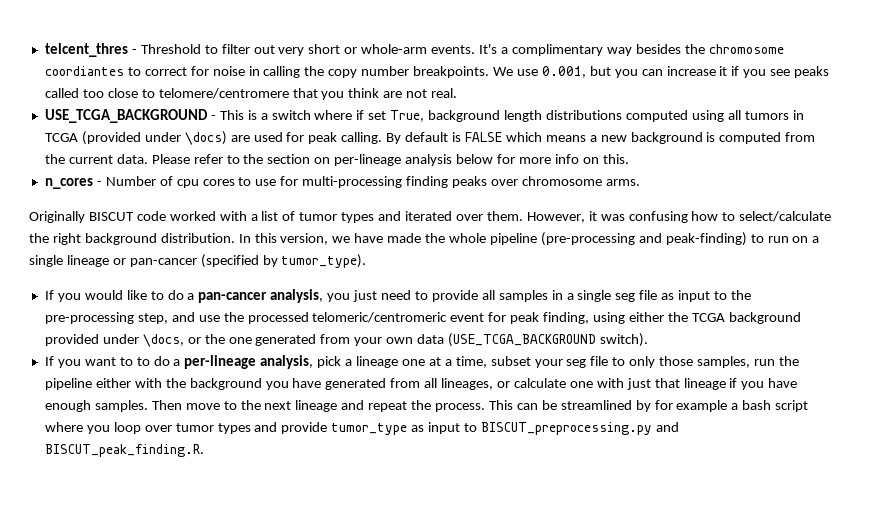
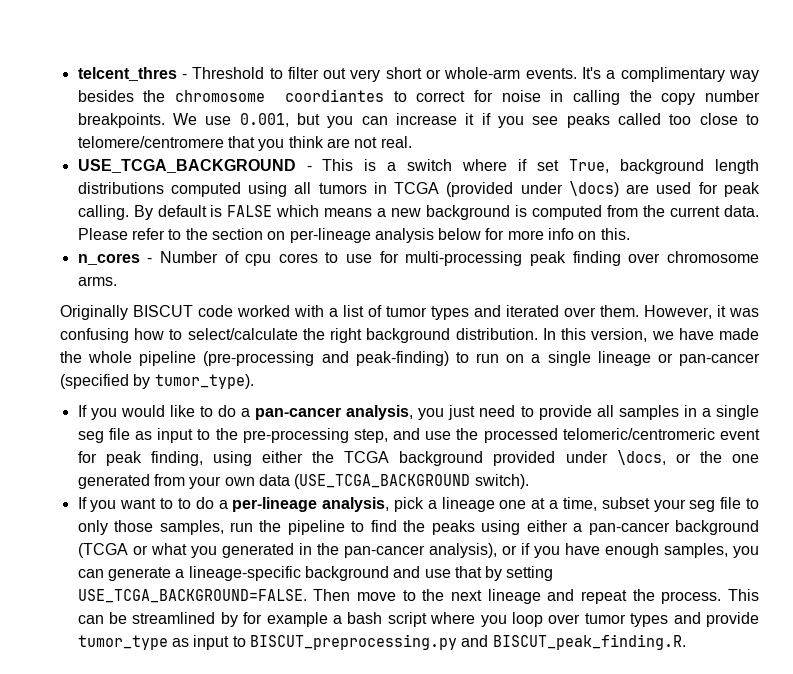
- n_cores - Number of cpu cores to use for multi-processing finding peaks over chromosome arms.
+ n_cores - Number of cpu cores to use for multi-processing peak finding over chromosome arms.
- If you want to to do a per-lineage analysis, pick a lineage one at a time, subset your seg file to only those samples, run the pipeline either with the background you have generated from all lineages, or calculate one with just that lineage if you have enough samples.
+ If you want to to do a per-lineage analysis, pick a lineage one at a time, subset your seg file to only those samples, run the pipeline to find the peaks using either a pan-cancer background (TCGA or what you generated in the pan-cancer analysis), or if you have enough samples, you can generate a lineage-specific background and use that by setting USE_TCGA_BACKGROUND=FALSE.

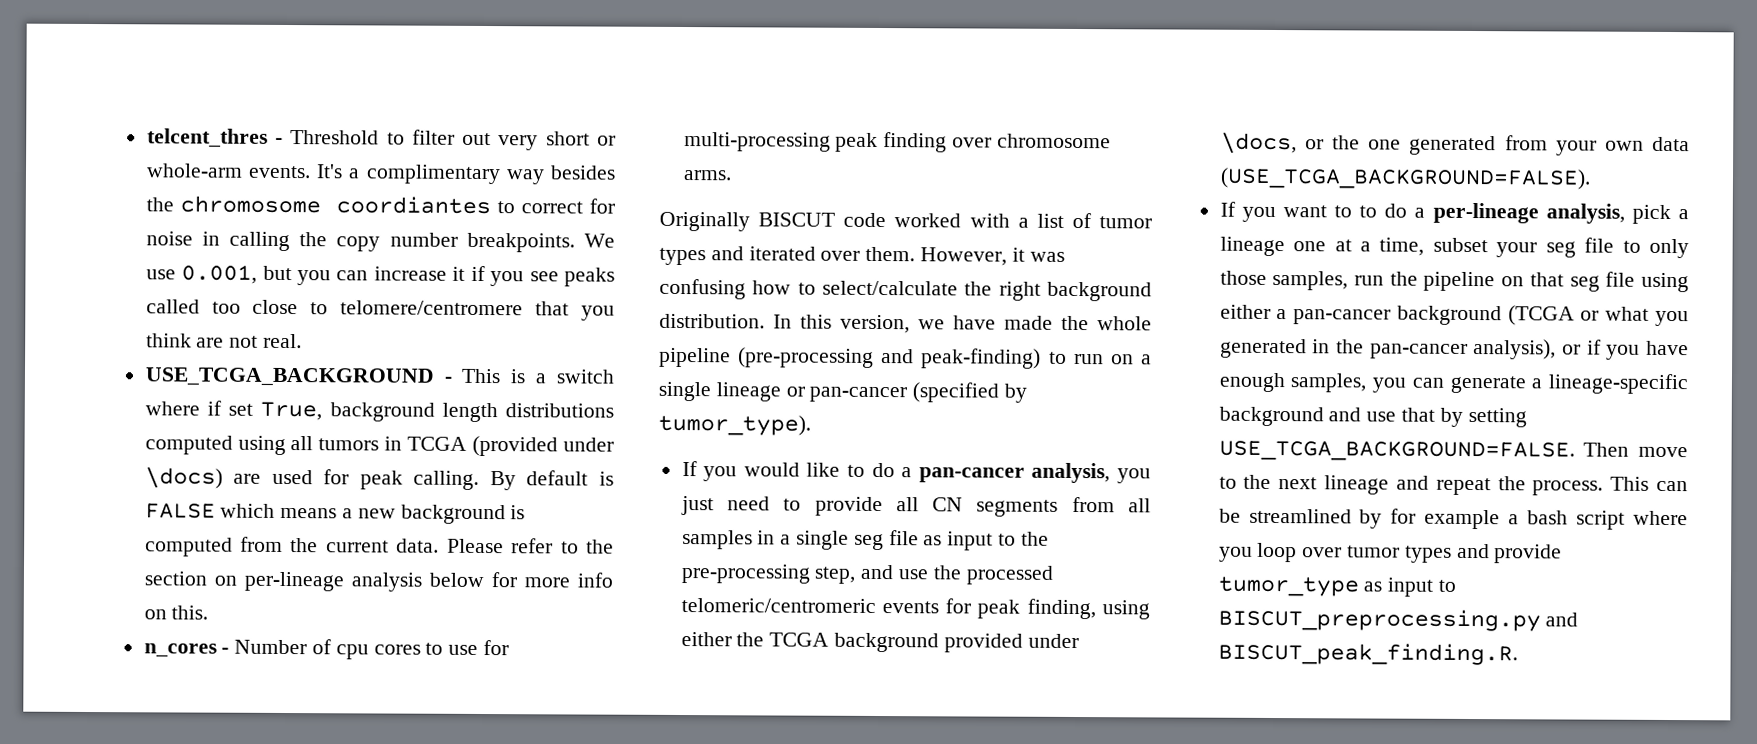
- If you would like to do a pan-cancer analysis, you just need to provide all samples in a single seg file as input to the pre-processing step, and use the processed telomeric/centromeric event for peak finding, using either the TCGA background provided under \docs, or the one generated from your own data (USE_TCGA_BACKGROUND switch).
+ If you would like to do a pan-cancer analysis, you just need to provide all CN segments from all samples in a single seg file as input to the pre-processing step, and use the processed telomeric/centromeric events for peak finding, using either the TCGA background provided under \docs, or the one generated from your own data (USE_TCGA_BACKGROUND=FALSE).
- If you want to to do a per-lineage analysis, pick a lineage one at a time, subset your seg file to only those samples, run the pipeline to find the peaks using either a pan-cancer background (TCGA or what you generated in the pan-cancer analysis), or if you have enough samples, you can generate a lineage-specific background and use that by setting USE_TCGA_BACKGROUND=FALSE.
+ If you want to to do a per-lineage analysis, pick a lineage one at a time, subset your seg file to only those samples, run the pipeline on that seg file using either a pan-cancer background (TCGA or what you generated in the pan-cancer analysis), or if you have enough samples, you can generate a lineage-specific background and use that by setting USE_TCGA_BACKGROUND=FALSE.

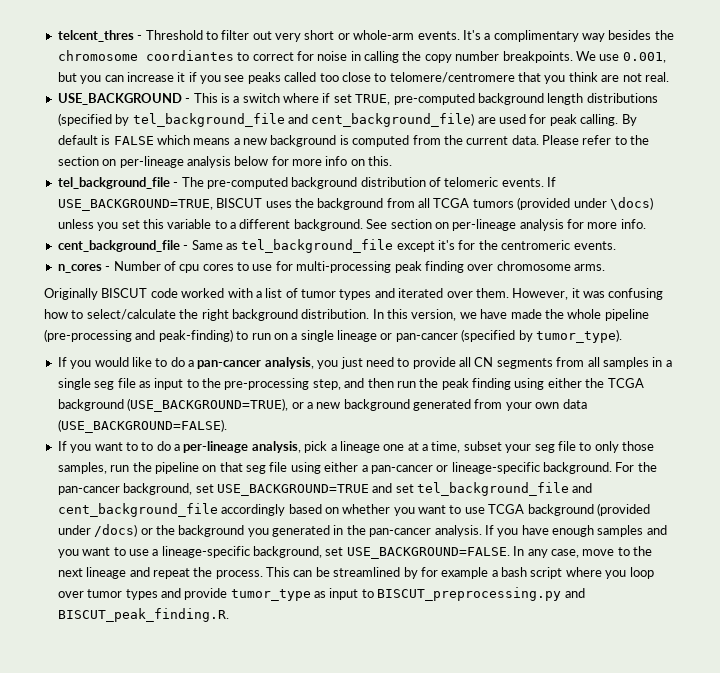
- USE_TCGA_BACKGROUND - This is a switch where if set True, background length distributions computed using all tumors in TCGA (provided under \docs) are used for peak calling.
+ USE_BACKGROUND - This is a switch where if set TRUE, pre-computed background length distributions (specified by tel_background_file and cent_background_file) are used for peak calling.
+ tel_background_file - The pre-computed background distribution of telomeric events. If USE_BACKGROUND=TRUE, BISCUT uses the background from all TCGA tumors (provided under \docs) unless you set this variable to a different background. See section on per-lineage analysis for more info.
+ cent_background_file - Same as tel_background_file except it's for the centromeric events.
- If you would like to do a pan-cancer analysis, you just need to provide all CN segments from all samples in a single seg file as input to the pre-processing step, and use the processed telomeric/centromeric events for peak finding, using either the TCGA background provided under \docs, or the one generated from your own data (USE_TCGA_BACKGROUND=FALSE).
+ If you would like to do a pan-cancer analysis, you just need to provide all CN segments from all samples in a single seg file as input to the pre-processing step, and then run the peak finding using either the TCGA background (USE_BACKGROUND=TRUE), or a new background generated from your own data (USE_BACKGROUND=FALSE).
- If you want to to do a per-lineage analysis, pick a lineage one at a time, subset your seg file to only those samples, run the pipeline on that seg file using either a pan-cancer background (TCGA or what you generated in the pan-cancer analysis), or if you have enough samples, you can generate a lineage-specific background and use that by setting USE_TCGA_BACKGROUND=FALSE. Then move to the next lineage and repeat the process.
+ If you want to to do a per-lineage analysis, pick a lineage one at a time, subset your seg file to only those samples, run the pipeline on that seg file using either a pan-cancer or lineage-specific background. For the pan-cancer background, set USE_BACKGROUND=TRUE and set tel_background_file and cent_background_file accordingly based on whether you want to use TCGA background (provided under /docs) or the background you generated in the pan-cancer analysis. If you have enough samples and you want to use a lineage-specific background, set USE_BACKGROUND=FALSE. In any case, move to the next lineage and repeat the process.

